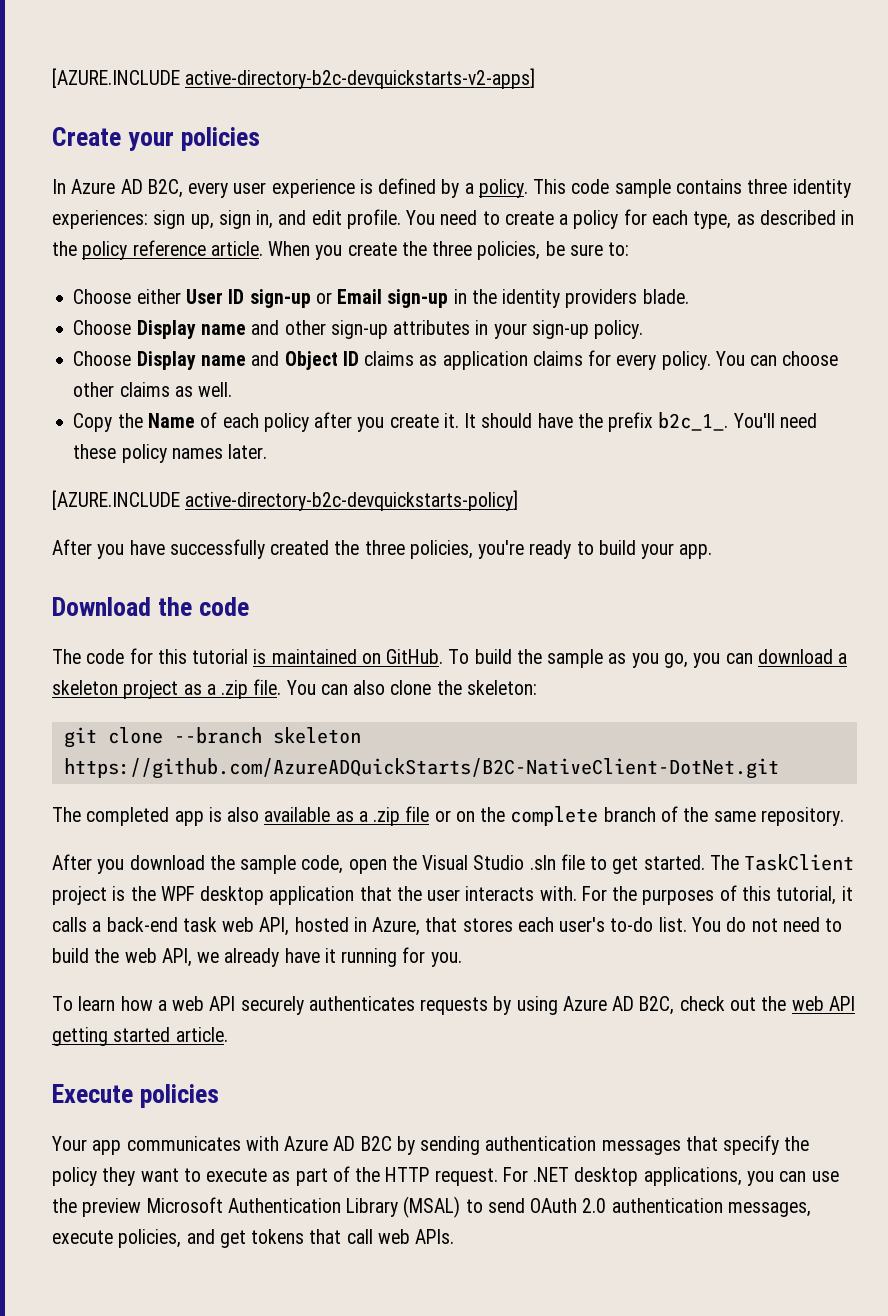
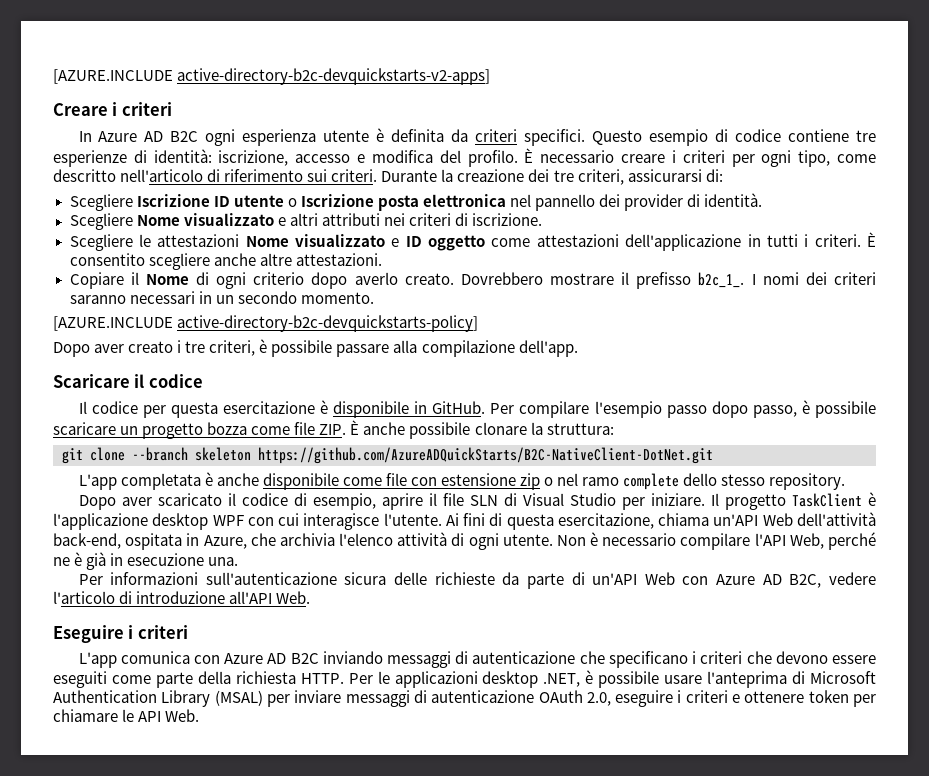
- Create your policies
+ Creare i criteri
- In Azure AD B2C, every user experience is defined by a policy. This code sample contains three identity experiences: sign up, sign in, and edit profile. You need to create a policy for each type, as described in the policy reference article. When you create the three policies, be sure to:
- Choose either User ID sign-up or Email sign-up in the identity providers blade.
- Choose Display name and other sign-up attributes in your sign-up policy.
- Choose Display name and Object ID claims as application claims for every policy. You can choose other claims as well.
- Copy the Name of each policy after you create it. It should have the prefix b2c_1_. You'll need these policy names later.
+ In Azure AD B2C ogni esperienza utente è definita da criteri specifici. Questo esempio di codice contiene tre esperienze di identità: iscrizione, accesso e modifica del profilo. È necessario creare i criteri per ogni tipo, come descritto nell'articolo di riferimento sui criteri. Durante la creazione dei tre criteri, assicurarsi di:
+ Scegliere Iscrizione ID utente o Iscrizione posta elettronica nel pannello dei provider di identità.
+ Scegliere Nome visualizzato e altri attributi nei criteri di iscrizione.
+ Scegliere le attestazioni Nome visualizzato e ID oggetto come attestazioni dell'applicazione in tutti i criteri. È consentito scegliere anche altre attestazioni.
+ Copiare il Nome di ogni criterio dopo averlo creato. Dovrebbero mostrare il prefisso b2c_1_. I nomi dei criteri saranno necessari in un secondo momento.
  [AZURE.INCLUDE active-directory-b2c-devquickstarts-policy]
- After you have successfully created the three policies, you're ready to build your app.
- Download the code
- The code for this tutorial is maintained on GitHub. To build the sample as you go, you can download a skeleton project as a .zip file. You can also clone the skeleton:
+ Dopo aver creato i tre criteri, è possibile passare alla compilazione dell'app.
+ Scaricare il codice
+ Il codice per questa esercitazione è disponibile in GitHub. Per compilare l'esempio passo dopo passo, è possibile scaricare un progetto bozza come file ZIP. È anche possibile clonare la struttura:
- The completed app is also available as a .zip file or on the complete branch of the same repository.
- After you download the sample code, open the Visual Studio .sln file to get started. The TaskClient project is the WPF desktop application that the user interacts with. For the purposes of this tutorial, it calls a back-end task web API, hosted in Azure, that stores each user's to-do list. You do not need to build the web API, we already have it running for you.
- To learn how a web API securely authenticates requests by using Azure AD B2C, check out the web API getting started article.
- Execute policies
- Your app communicates with Azure AD B2C by sending authentication messages that specify the policy they want to execute as part of the HTTP request. For .NET desktop applications, you can use the preview Microsoft Authentication Library (MSAL) to send OAuth 2.0 authentication messages, execute policies, and get tokens that call web APIs.
+ L'app completata è anche disponibile come file con estensione zip o nel ramo complete dello stesso repository.
+ Dopo aver scaricato il codice di esempio, aprire il file SLN di Visual Studio per iniziare. Il progetto TaskClient è l'applicazione desktop WPF con cui interagisce l'utente. Ai fini di questa esercitazione, chiama un'API Web dell'attività back-end, ospitata in Azure, che archivia l'elenco attività di ogni utente. Non è necessario compilare l'API Web, perché ne è già in esecuzione una.
+ Per informazioni sull'autenticazione sicura delle richieste da parte di un'API Web con Azure AD B2C, vedere l'articolo di introduzione all'API Web.
+ Eseguire i criteri
+ L'app comunica con Azure AD B2C inviando messaggi di autenticazione che specificano i criteri che devono essere eseguiti come parte della richiesta HTTP. Per le applicazioni desktop .NET, è possibile usare l'anteprima di Microsoft Authentication Library (MSAL) per inviare messaggi di autenticazione OAuth 2.0, eseguire i criteri e ottenere token per chiamare le API Web.

